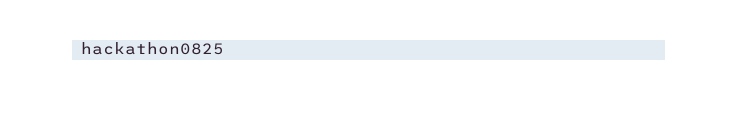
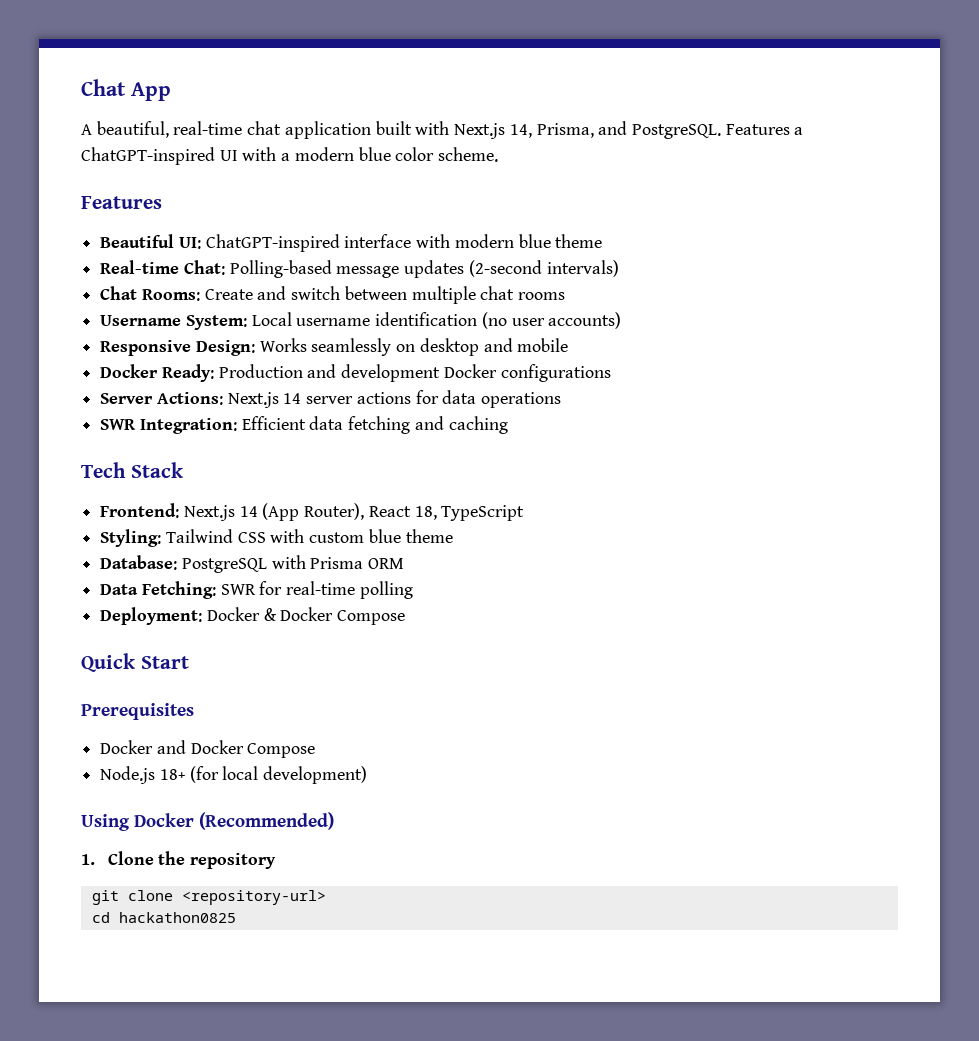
- hackathon0825
+ Chat App
+ A beautiful, real-time chat application built with Next.js 14, Prisma, and PostgreSQL. Features a ChatGPT-inspired UI with a modern blue color scheme.
+ Features
+ Beautiful UI: ChatGPT-inspired interface with modern blue theme
+ Real-time Chat: Polling-based message updates (2-second intervals)
+ Chat Rooms: Create and switch between multiple chat rooms
+ Username System: Local username identification (no user accounts)
+ Responsive Design: Works seamlessly on desktop and mobile
+ Docker Ready: Production and development Docker configurations
+ Server Actions: Next.js 14 server actions for data operations
+ SWR Integration: Efficient data fetching and caching
+ Tech Stack
+ Frontend: Next.js 14 (App Router), React 18, TypeScript
+ Styling: Tailwind CSS with custom blue theme
+ Database: PostgreSQL with Prisma ORM
+ Data Fetching: SWR for real-time polling
+ Deployment: Docker & Docker Compose
+ Quick Start
+ Prerequisites
+ Docker and Docker Compose
+ Node.js 18+ (for local development)
+ Using Docker (Recommended)
+ 1. Clone the repository
+ git clone <repository-url>
+ cd hackathon0825

